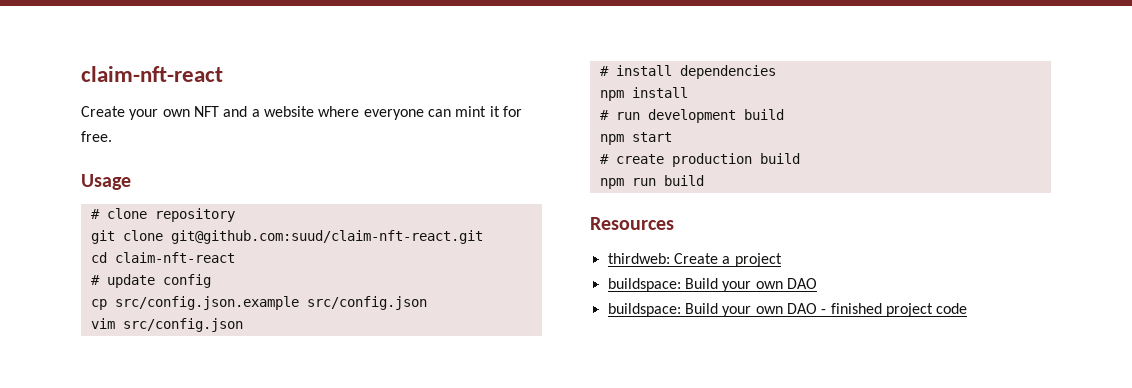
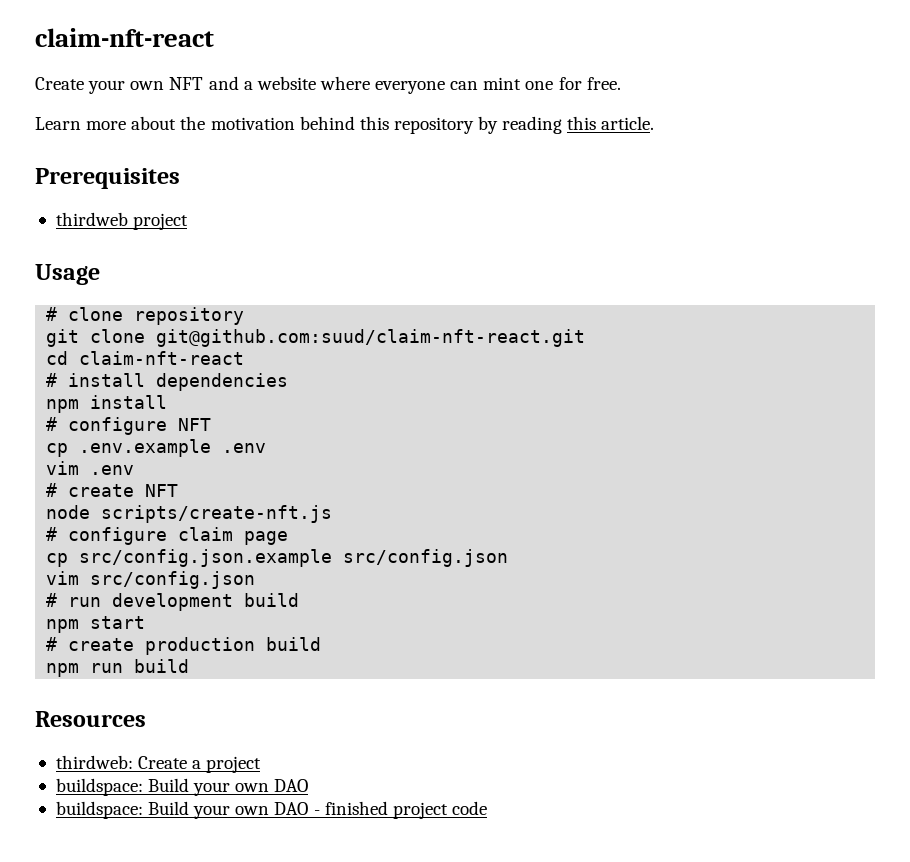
- Create your own NFT and a website where everyone can mint it for free.
+ Create your own NFT and a website where everyone can mint one for free.
+ Learn more about the motivation behind this repository by reading this article.
+ Prerequisites
+ thirdweb project
- # update config
+ # install dependencies
+ npm install
+ # configure NFT
+ cp .env.example .env
+ vim .env
+ # create NFT
+ node scripts/create-nft.js
+ # configure claim page
- # install dependencies
- npm install

